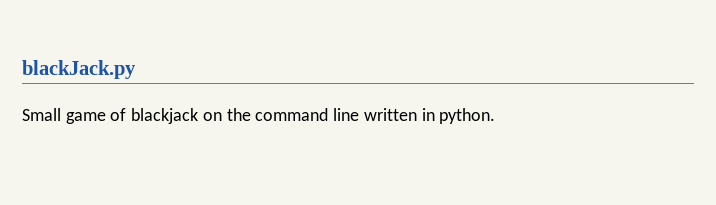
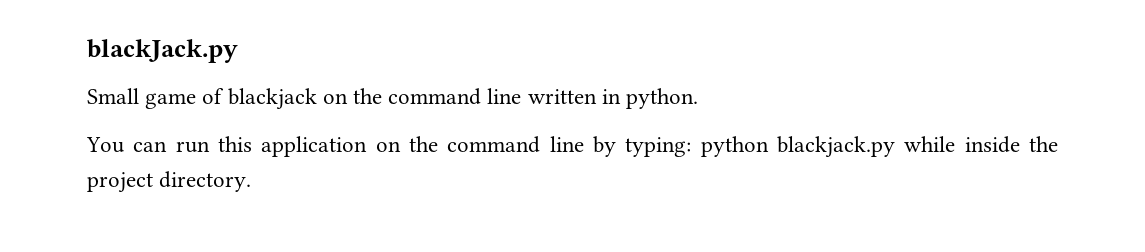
+ You can run this application on the command line by typing: python blackjack.py while inside the project directory.

